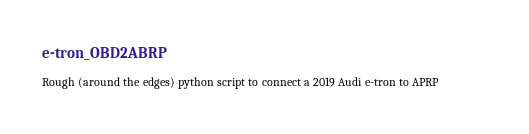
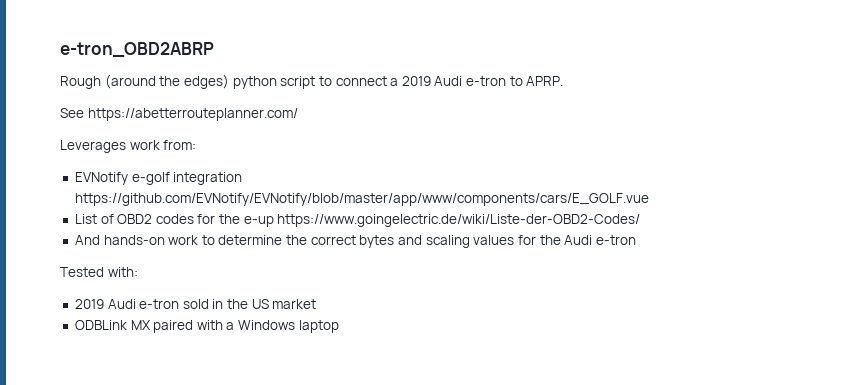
- Rough (around the edges) python script to connect a 2019 Audi e-tron to APRP
+ Rough (around the edges) python script to connect a 2019 Audi e-tron to APRP.
+ See https://abetterrouteplanner.com/
+ Leverages work from:
+ EVNotify e-golf integration https://github.com/EVNotify/EVNotify/blob/master/app/www/components/cars/E_GOLF.vue
+ List of OBD2 codes for the e-up https://www.goingelectric.de/wiki/Liste-der-OBD2-Codes/
+ And hands-on work to determine the correct bytes and scaling values for the Audi e-tron
+ Tested with:
+ 2019 Audi e-tron sold in the US market
+ ODBLink MX paired with a Windows laptop

